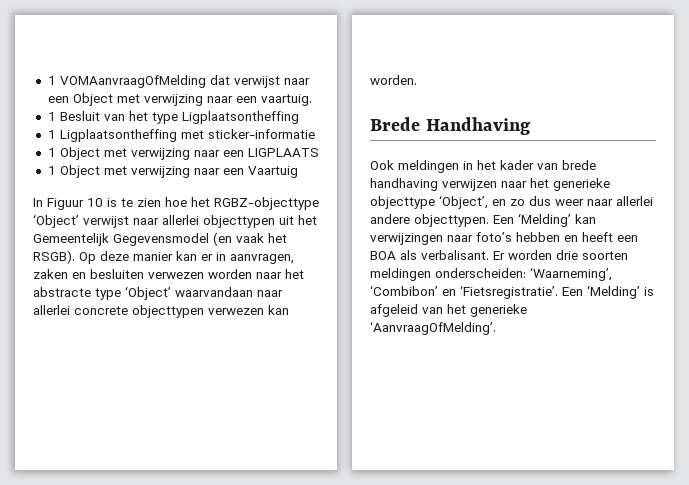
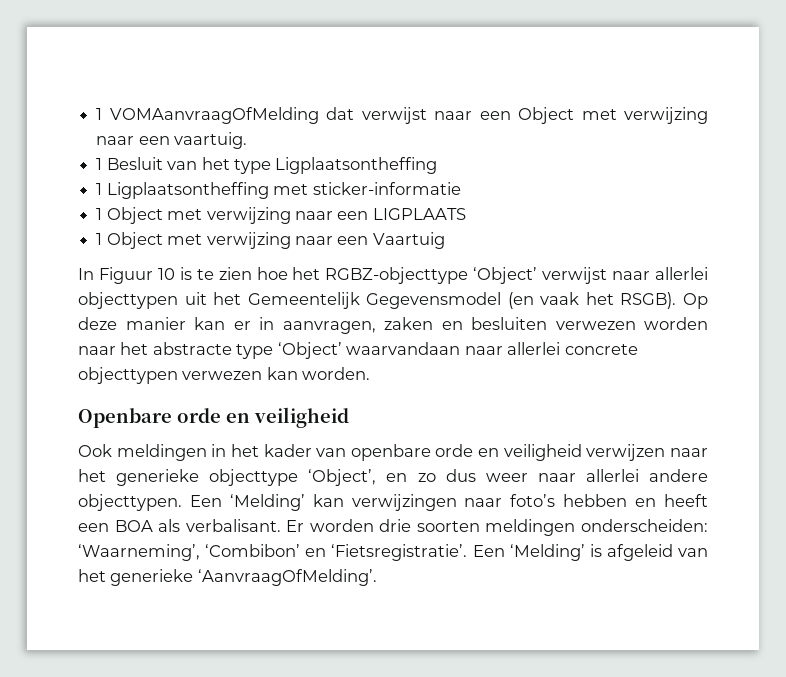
- Brede Handhaving
+ Openbare orde en veiligheid
- Ook meldingen in het kader van brede handhaving verwijzen naar het generieke objecttype ‘Object’, en zo dus weer naar allerlei andere objecttypen.
+ Ook meldingen in het kader van openbare orde en veiligheid verwijzen naar het generieke objecttype ‘Object’, en zo dus weer naar allerlei andere objecttypen.

